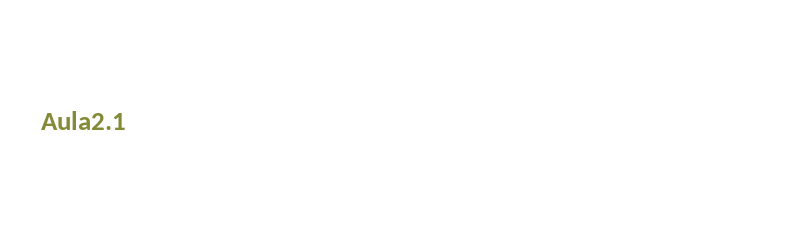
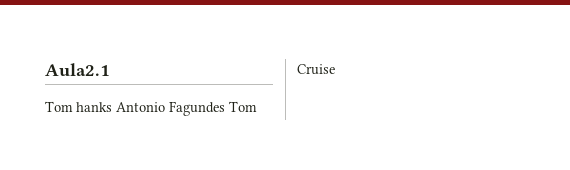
+ Tom hanks Antonio Fagundes Tom Cruise

